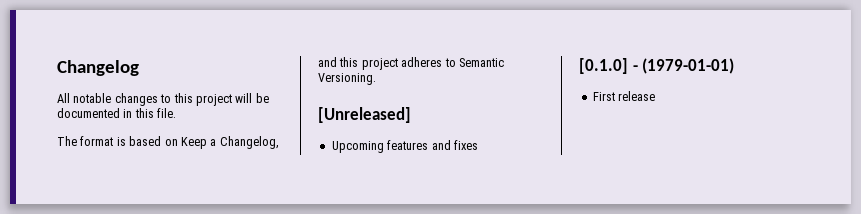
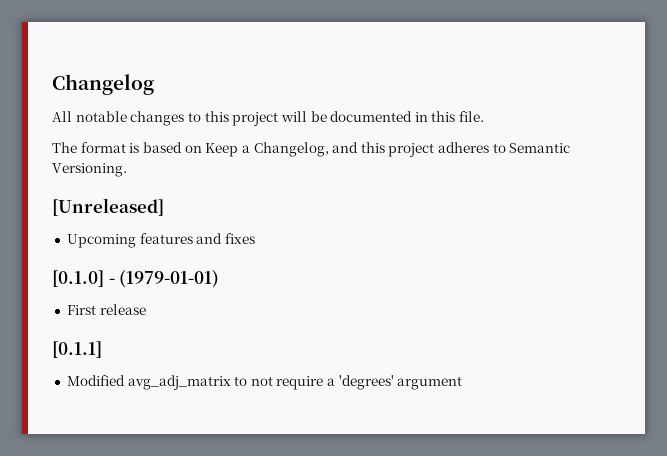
+ [0.1.1]
+ Modified avg_adj_matrix to not require a 'degrees' argument

